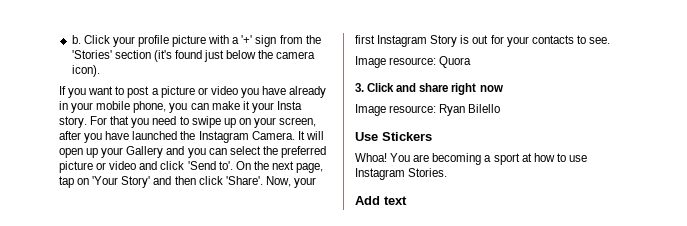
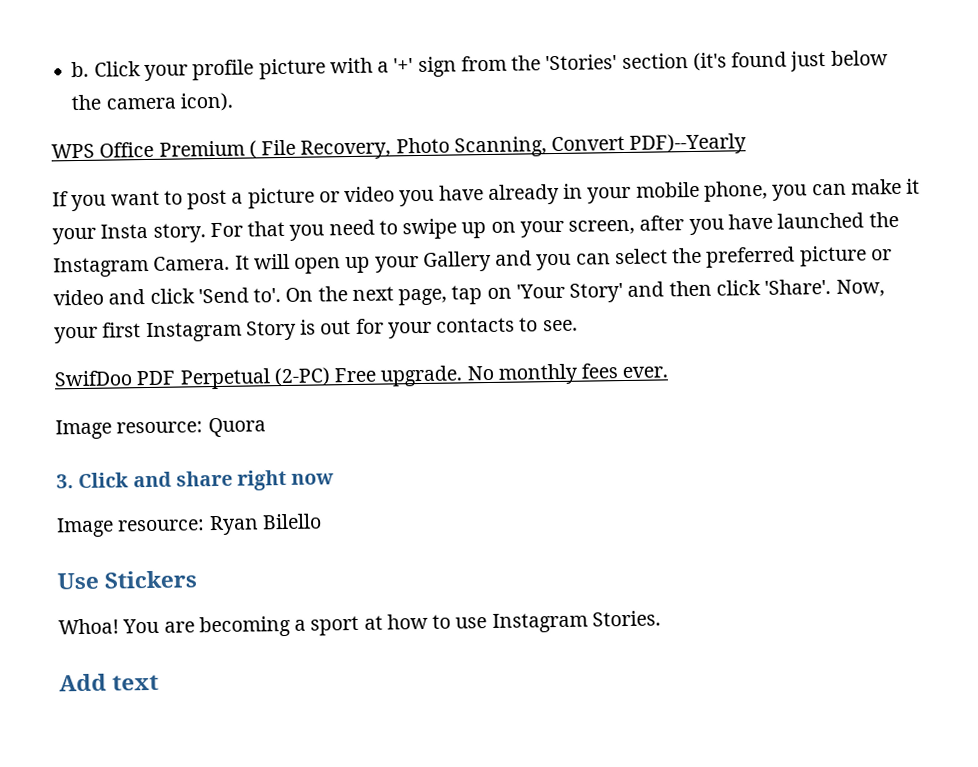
+ WPS Office Premium ( File Recovery, Photo Scanning, Convert PDF)--Yearly
+ SwifDoo PDF Perpetual (2-PC) Free upgrade. No monthly fees ever.

